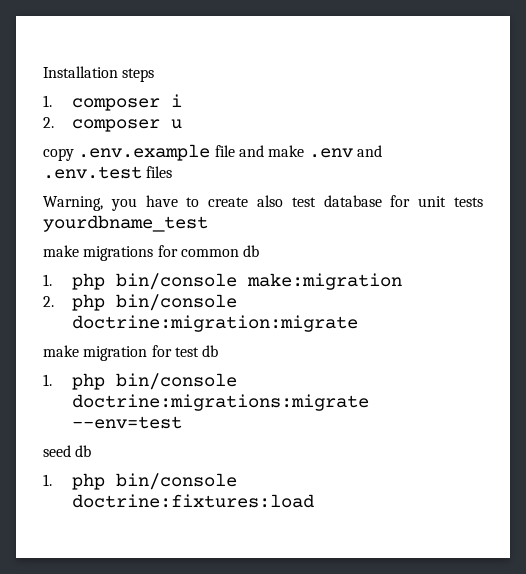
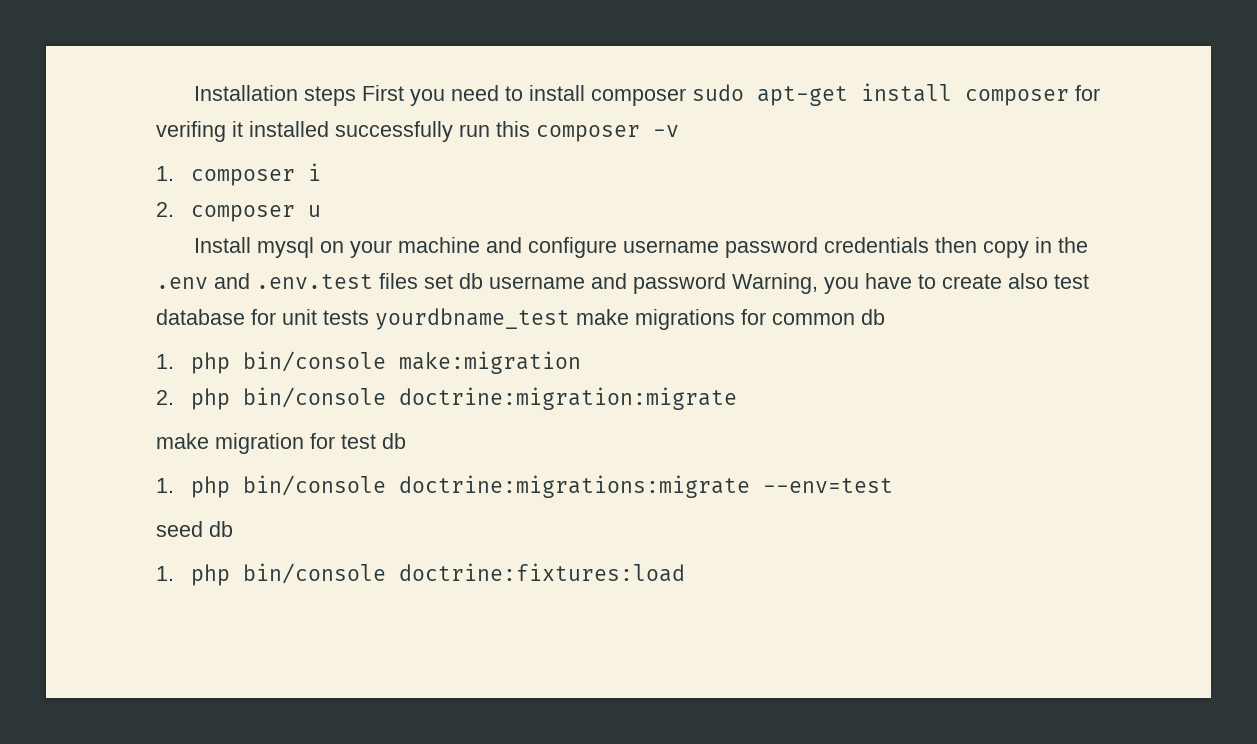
- Installation steps
+ Installation steps First you need to install composer sudo apt-get install composer for verifing it installed successfully run this composer -v
- copy .env.example file and make .env and .env.test files
- Warning, you have to create also test database for unit tests yourdbname_test
- make migrations for common db
+ Install mysql on your machine and configure username password credentials then copy in the .env and .env.test files set db username and password Warning, you have to create also test database for unit tests yourdbname_test make migrations for common db

